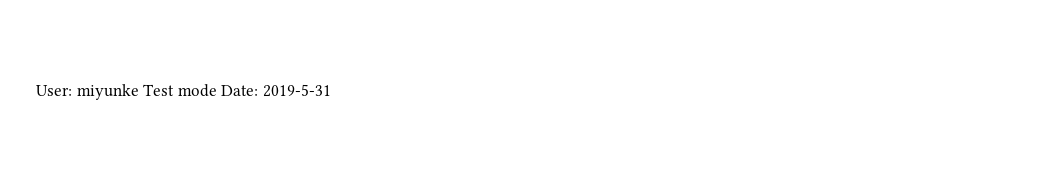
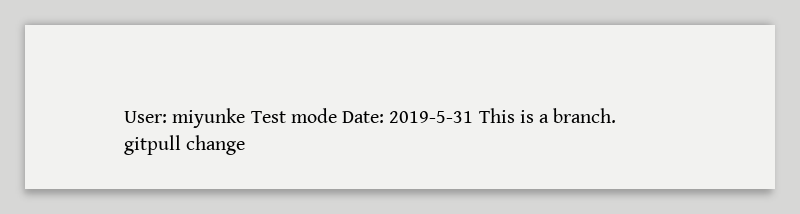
- User: miyunke Test mode Date: 2019-5-31
+ User: miyunke Test mode Date: 2019-5-31 This is a branch. gitpull change

